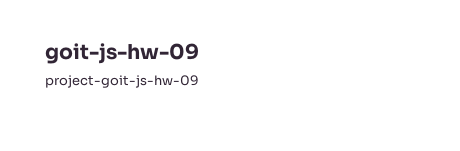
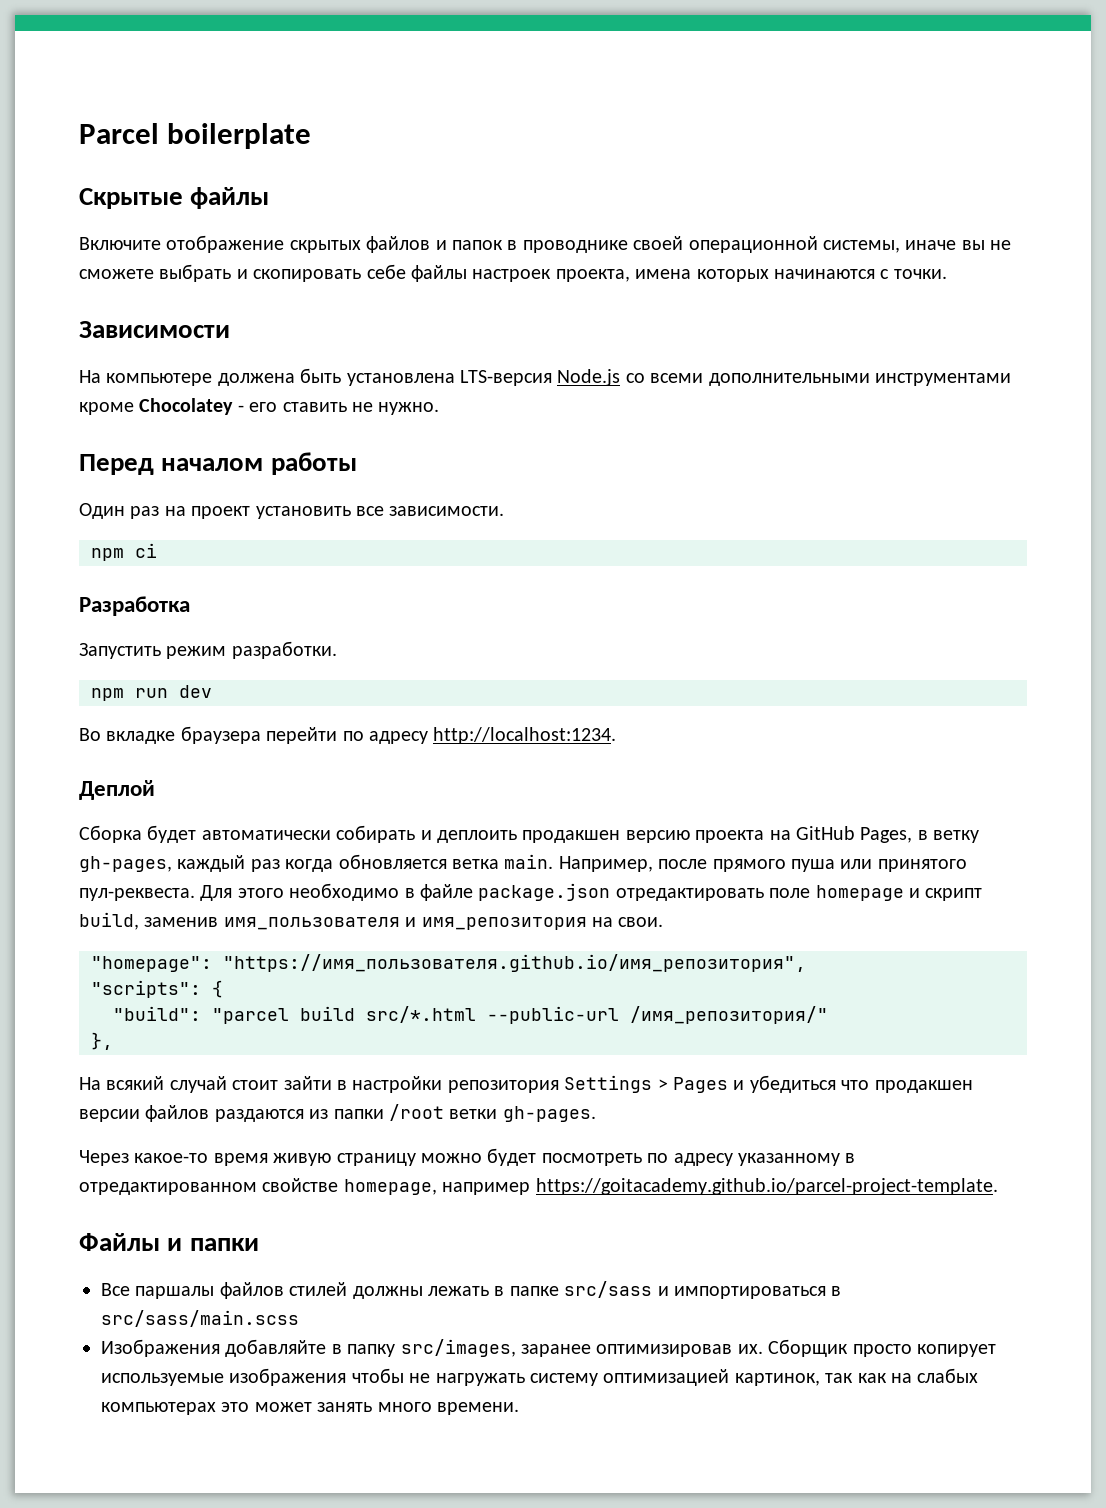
- goit-js-hw-09
- project-goit-js-hw-09
+ Parcel boilerplate
+ Скрытые файлы
+ Включите отображение скрытых файлов и папок в проводнике своей операционной системы, иначе вы не сможете выбрать и скопировать себе файлы настроек проекта, имена которых начинаются с точки.
+ Зависимости
+ На компьютере должена быть установлена LTS-версия Node.js со всеми дополнительными инструментами кроме Chocolatey - его ставить не нужно.
+ Перед началом работы
+ Один раз на проект установить все зависимости.
+ npm ci
+ Разработка
+ Запустить режим разработки.
+ npm run dev
+ Во вкладке браузера перейти по адресу http://localhost:1234.
+ Деплой
+ Сборка будет автоматически собирать и деплоить продакшен версию проекта на GitHub Pages, в ветку gh-pages, каждый раз когда обновляется ветка main. Например, после прямого пуша или принятого пул-реквеста. Для этого необходимо в файле package.json отредактировать поле homepage и скрипт build, заменив имя_пользователя и имя_репозитория на свои.
+ "homepage": "https://имя_пользователя.github.io/имя_репозитория",
+ "scripts": {
+ "build": "parcel build src/*.html --public-url /имя_репозитория/"
+ },
+ На всякий случай стоит зайти в настройки репозитория Settings > Pages и убедиться что продакшен версии файлов раздаются из папки /root ветки gh-pages.
+ Через какое-то время живую страницу можно будет посмотреть по адресу указанному в отредактированном свойстве homepage, например https://goitacademy.github.io/parcel-project-template.
+ Файлы и папки
+ Все паршалы файлов стилей должны лежать в папке src/sass и импортироваться в src/sass/main.scss
+ Изображения добавляйте в папку src/images, заранее оптимизировав их. Сборщик просто копирует используемые изображения чтобы не нагружать систему оптимизацией картинок, так как на слабых компьютерах это может занять много времени.

